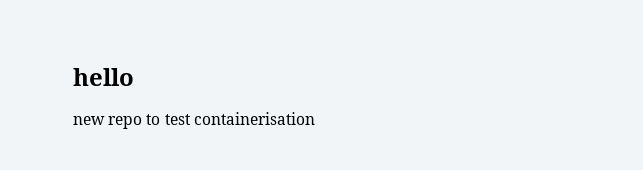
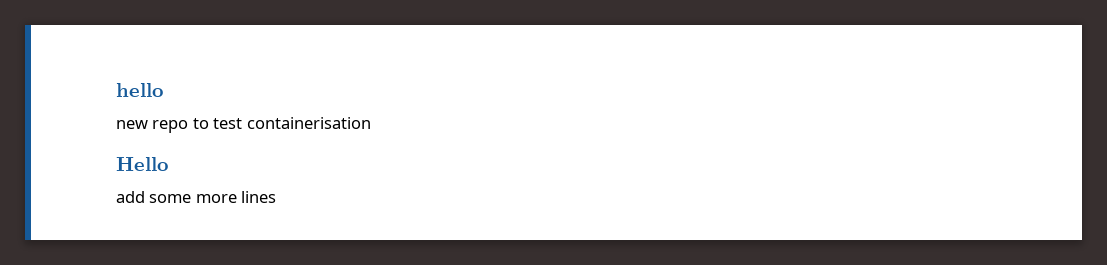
+ Hello
+ add some more lines

